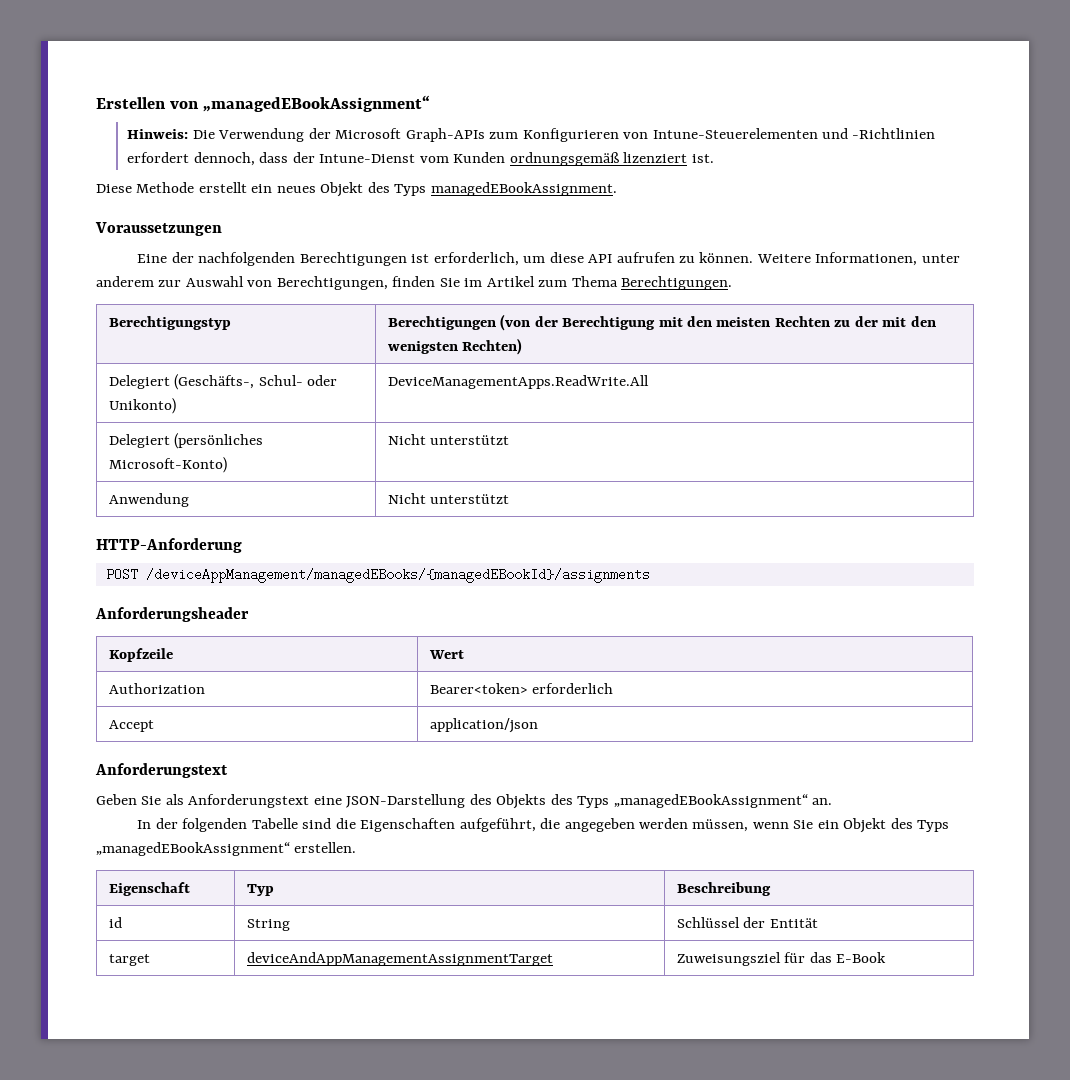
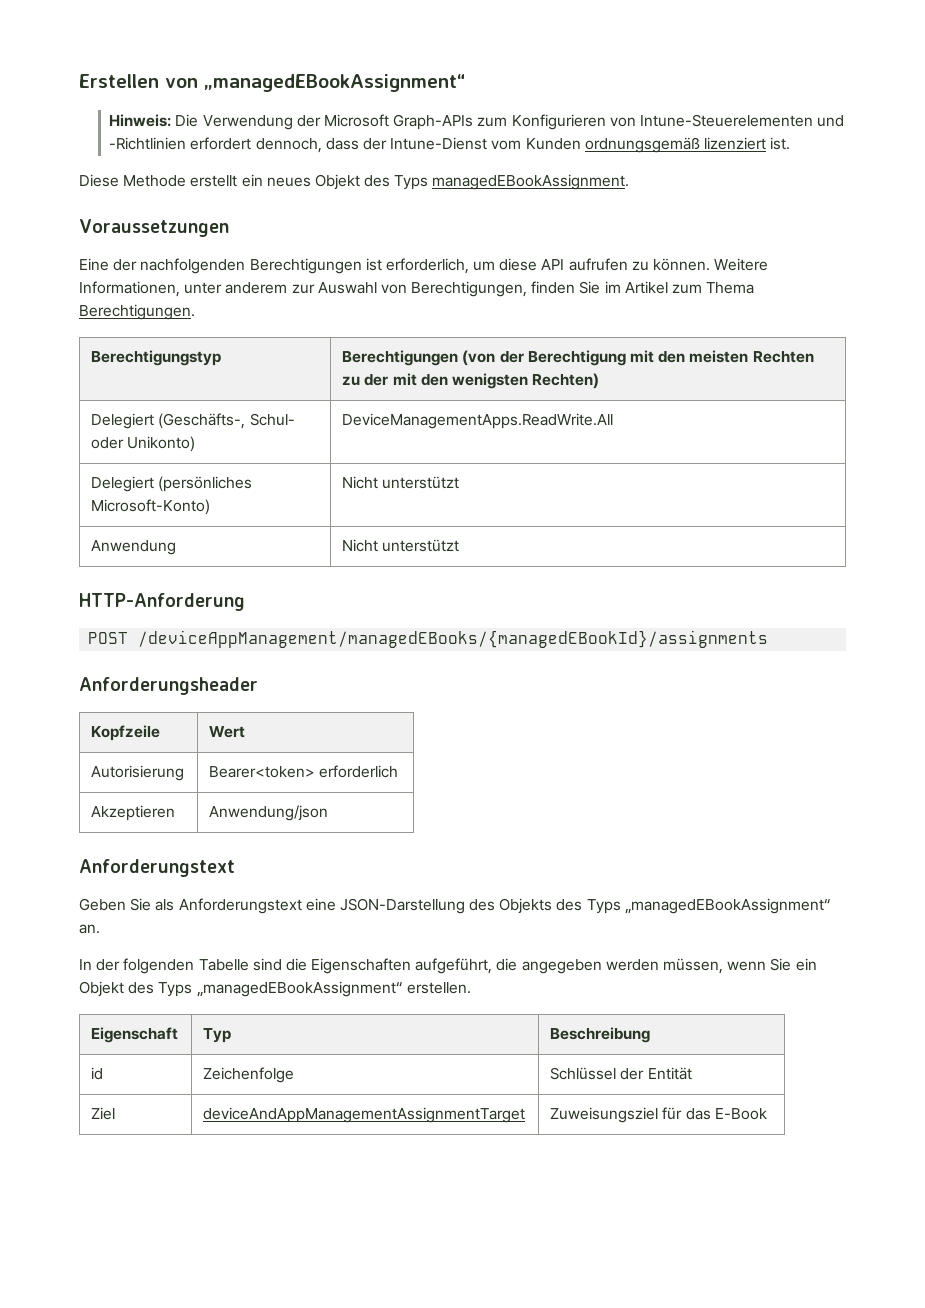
- Authorization | Bearer<token> erforderlich
+ Autorisierung | Bearer<token> erforderlich
- Accept | application/json
+ Akzeptieren | Anwendung/json
- id | String | Schlüssel der Entität
+ id | Zeichenfolge | Schlüssel der Entität
- target | deviceAndAppManagementAssignmentTarget | Zuweisungsziel für das E-Book
+ Ziel | deviceAndAppManagementAssignmentTarget | Zuweisungsziel für das E-Book

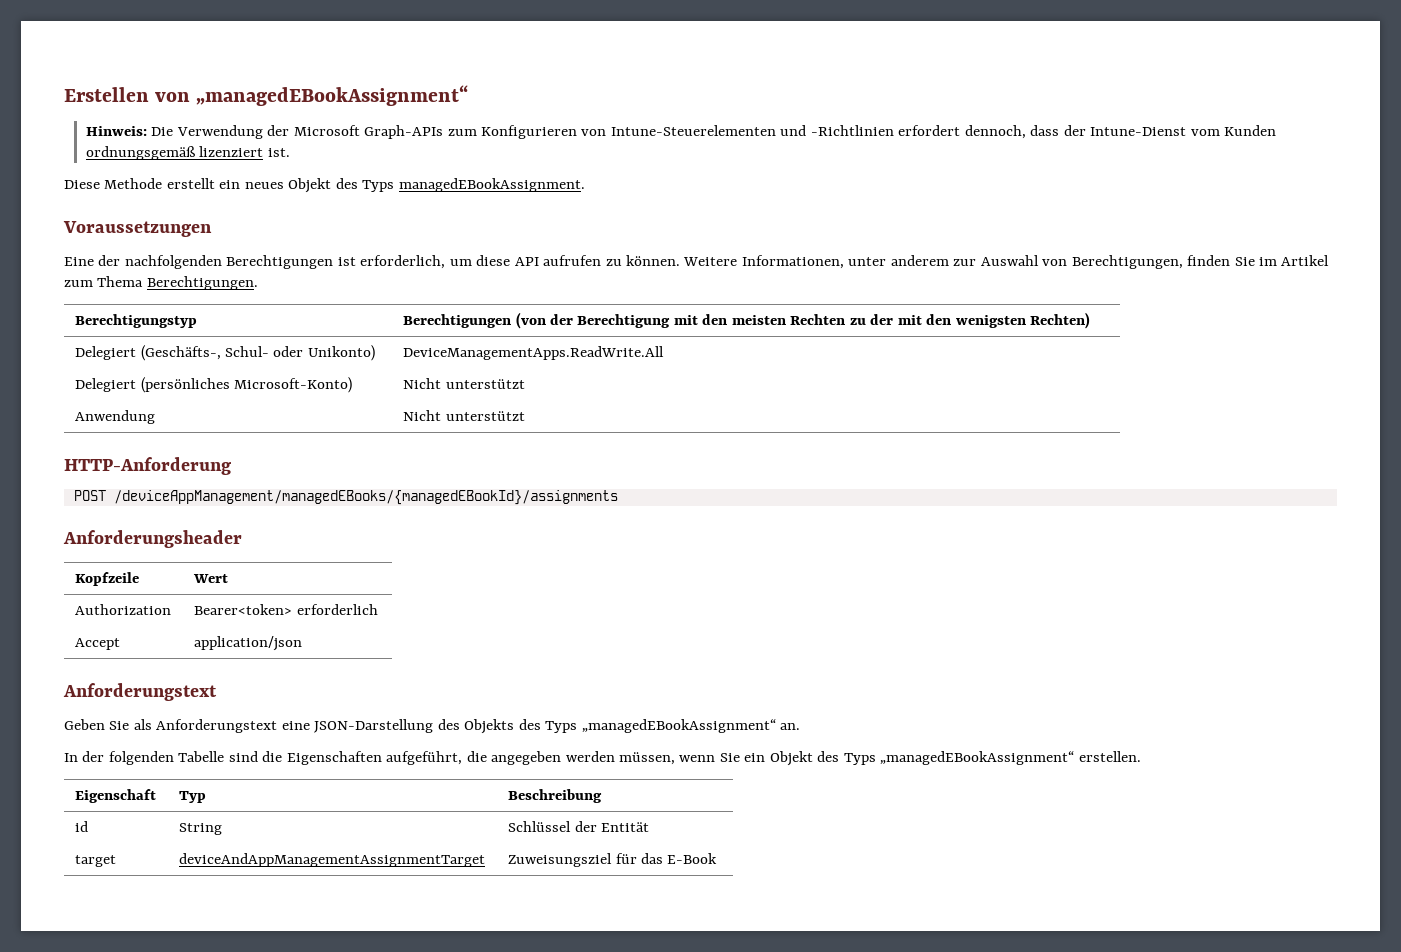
- Autorisierung | Bearer<token> erforderlich
+ Authorization | Bearer<token> erforderlich
- Akzeptieren | Anwendung/json
+ Accept | application/json
- id | Zeichenfolge | Schlüssel der Entität
+ id | String | Schlüssel der Entität
- Ziel | deviceAndAppManagementAssignmentTarget | Zuweisungsziel für das E-Book
+ target | deviceAndAppManagementAssignmentTarget | Zuweisungsziel für das E-Book

